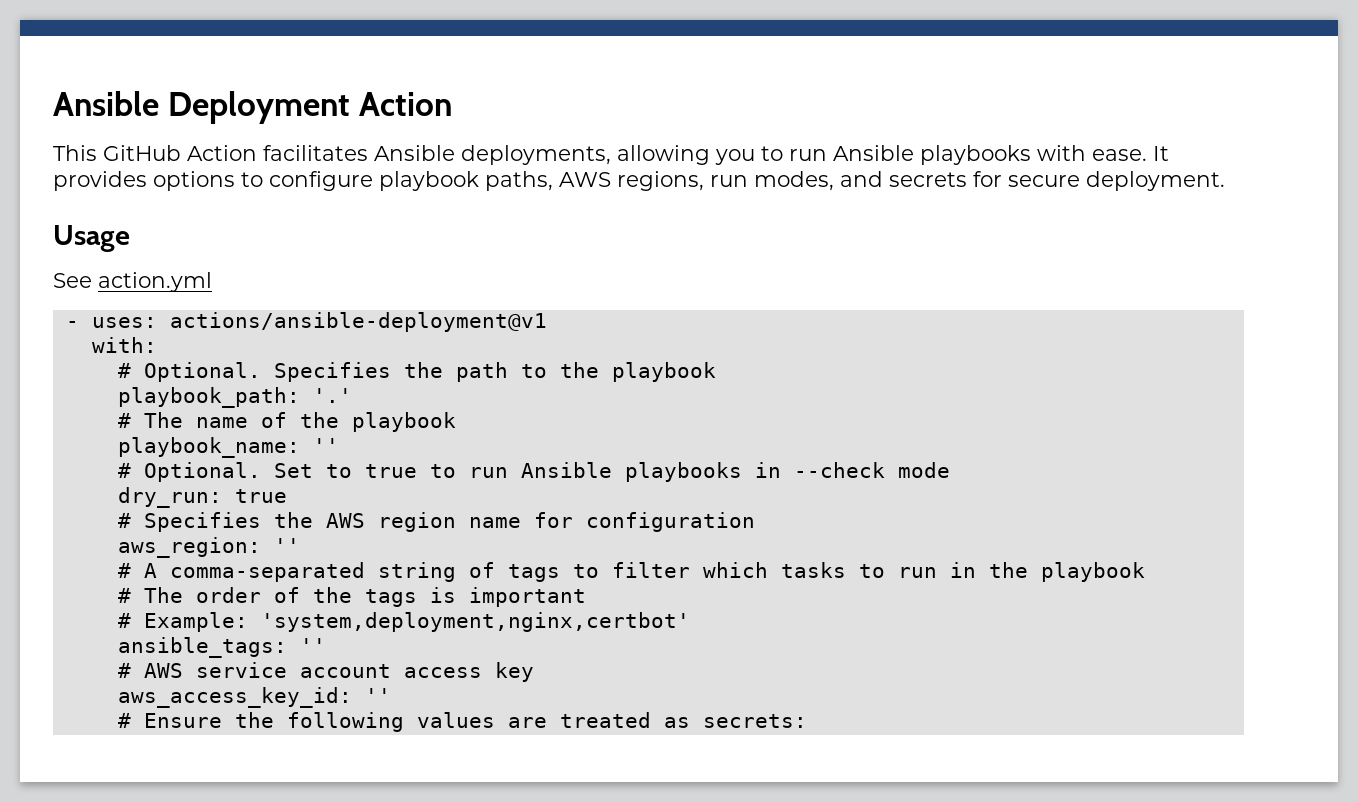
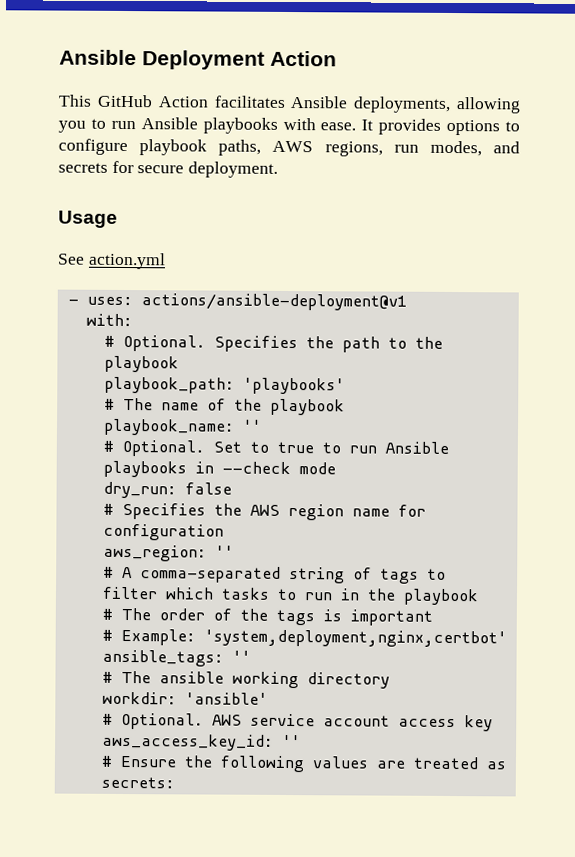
- playbook_path: '.'
+ playbook_path: 'playbooks'
- dry_run: true
+ dry_run: false
- # AWS service account access key
+ # The ansible working directory
+ workdir: 'ansible'
+ # Optional. AWS service account access key

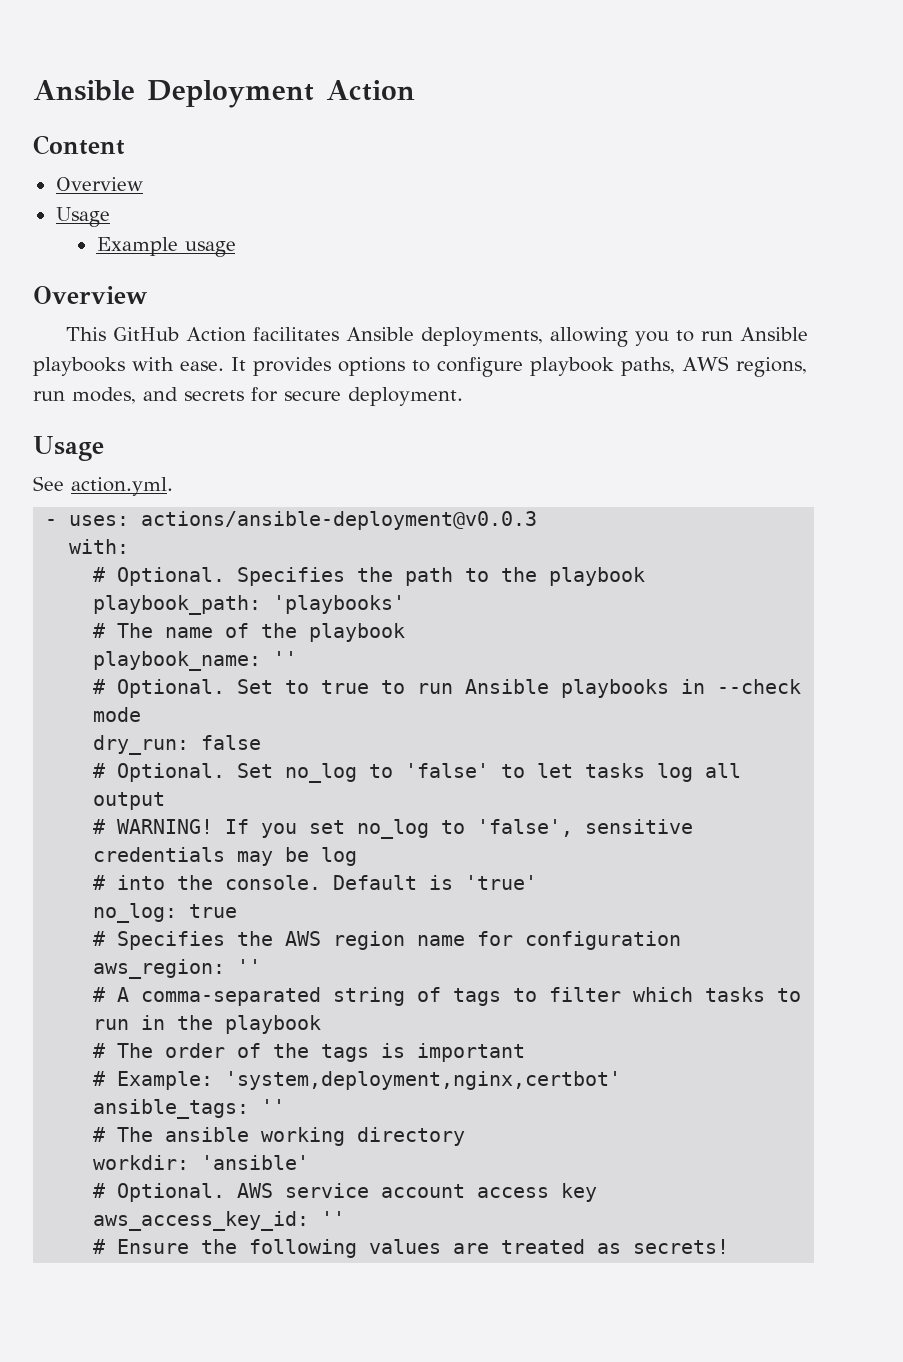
+ Content
+ Overview
+ Usage
+ Example usage
+ Overview
- See action.yml
+ See action.yml.
- - uses: actions/ansible-deployment@v1
+ - uses: actions/ansible-deployment@v0.0.3
+ # Optional. Set no_log to 'false' to let tasks log all output
+ # WARNING! If you set no_log to 'false', sensitive credentials may be log
+ # into the console. Default is 'true'
+ no_log: true
- # Ensure the following values are treated as secrets:
+ # Ensure the following values are treated as secrets!

